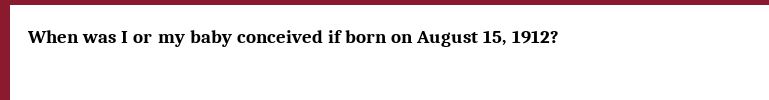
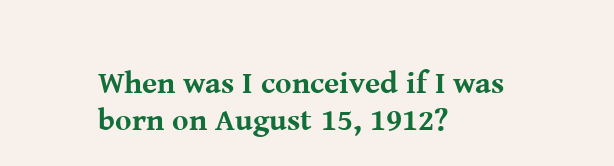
- When was I or my baby conceived if born on August 15, 1912?
+ When was I conceived if I was born on August 15, 1912?

